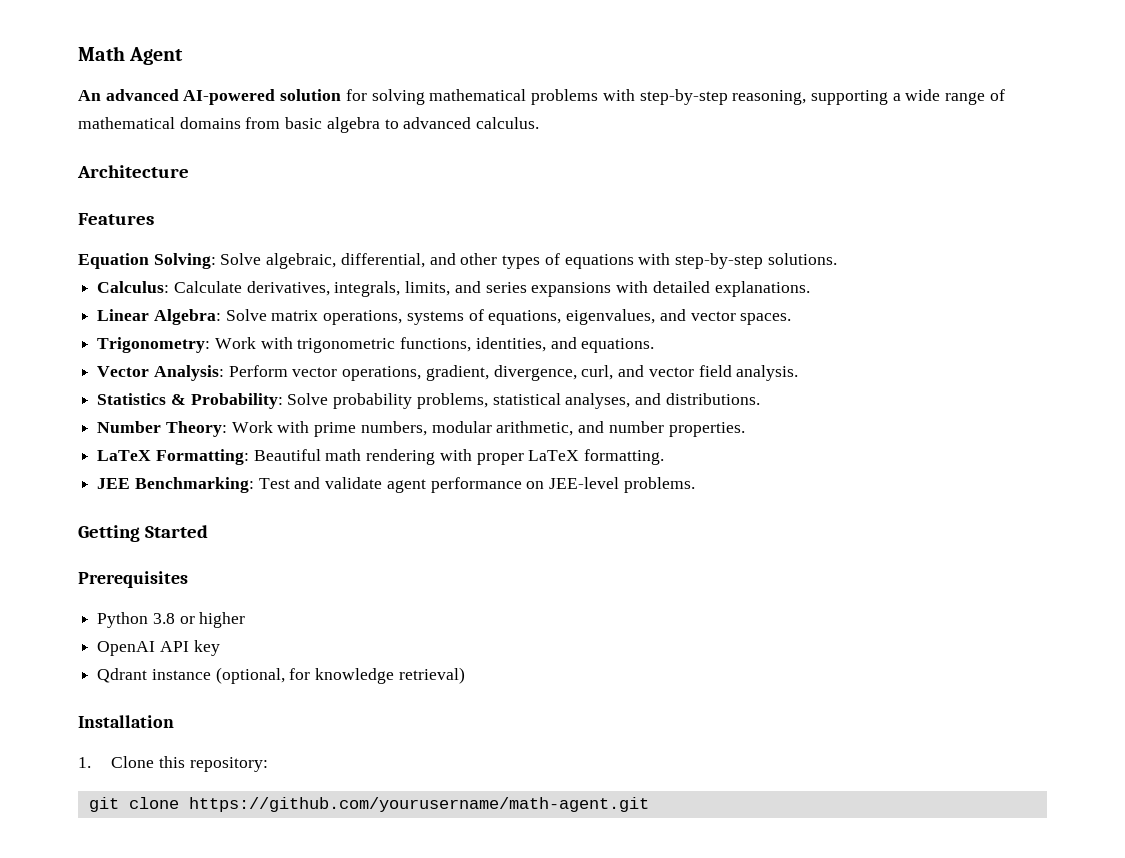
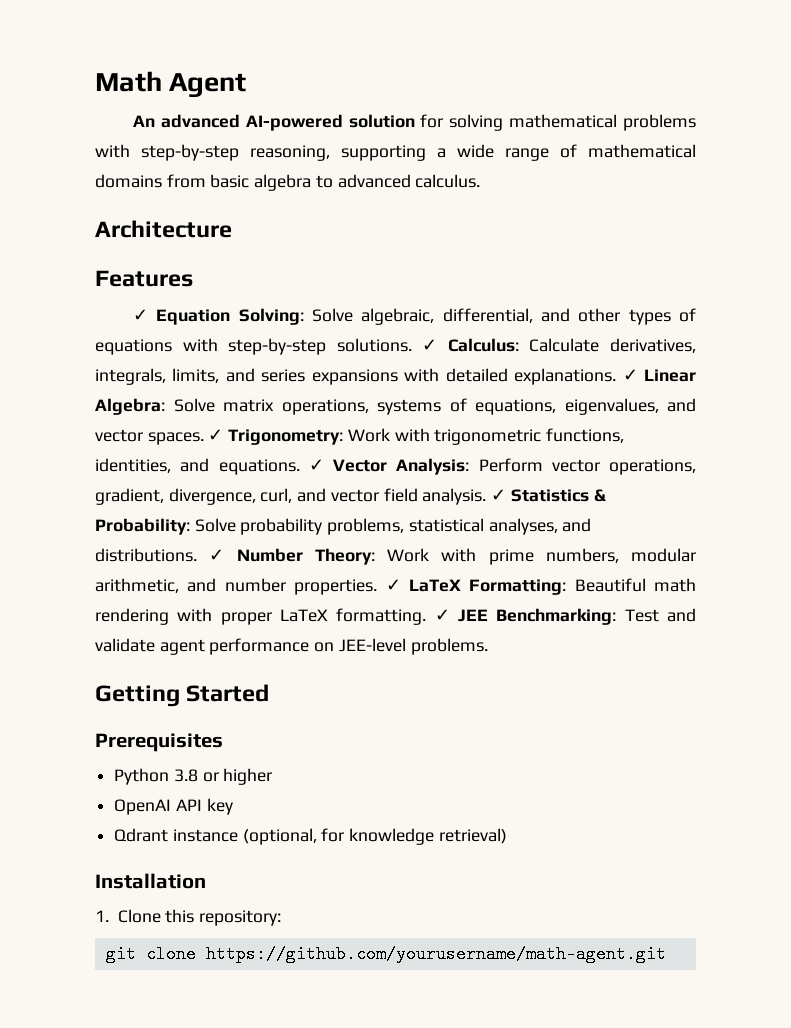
- Equation Solving:
+ ✓ Equation Solving:
- Solve algebraic, differential, and other types of equations with step-by-step solutions.
- Calculus:
+ Solve algebraic, differential, and other types of equations with step-by-step solutions. ✓ Calculus:
- Calculate derivatives, integrals, limits, and series expansions with detailed explanations.
- Linear Algebra:
+ Calculate derivatives, integrals, limits, and series expansions with detailed explanations. ✓ Linear Algebra:
- Solve matrix operations, systems of equations, eigenvalues, and vector spaces.
- Trigonometry:
+ Solve matrix operations, systems of equations, eigenvalues, and vector spaces. ✓ Trigonometry:
- Work with trigonometric functions, identities, and equations.
- Vector Analysis:
+ Work with trigonometric functions, identities, and equations. ✓ Vector Analysis:
- Perform vector operations, gradient, divergence, curl, and vector field analysis.
- Statistics & Probability:
+ Perform vector operations, gradient, divergence, curl, and vector field analysis. ✓ Statistics & Probability:
- Solve probability problems, statistical analyses, and distributions.
- Number Theory:
+ Solve probability problems, statistical analyses, and distributions. ✓ Number Theory:
- Work with prime numbers, modular arithmetic, and number properties.
- LaTeX Formatting:
+ Work with prime numbers, modular arithmetic, and number properties. ✓ LaTeX Formatting:
- Beautiful math rendering with proper LaTeX formatting.
- JEE Benchmarking:
+ Beautiful math rendering with proper LaTeX formatting. ✓ JEE Benchmarking:

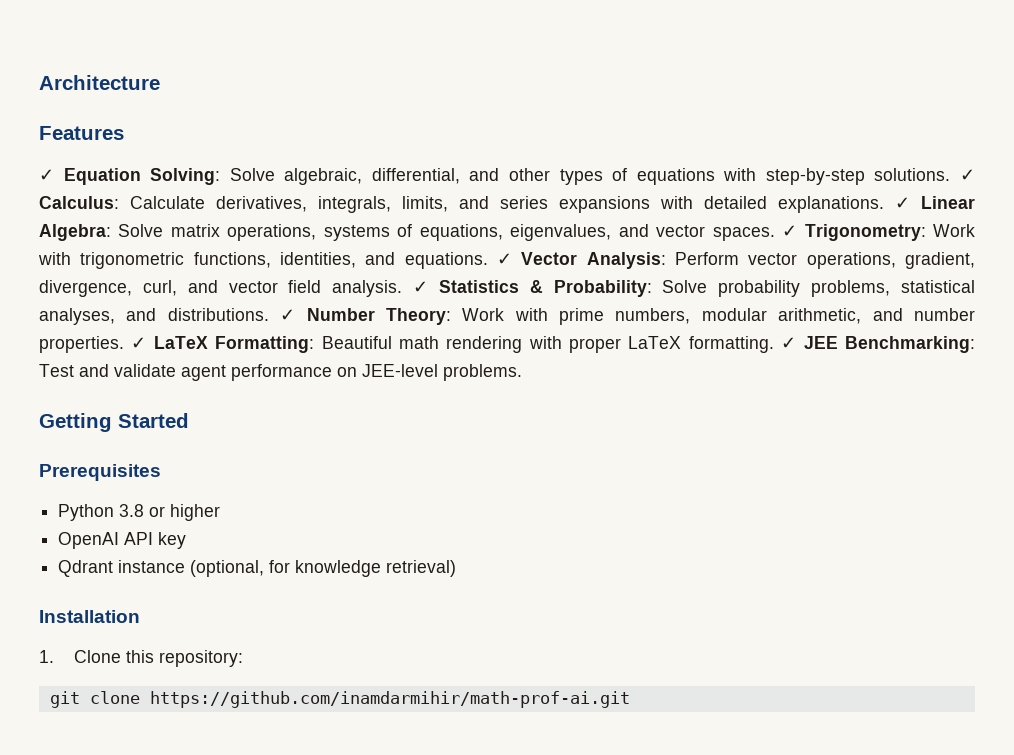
- Math Agent
- An advanced AI-powered solution for solving mathematical problems with step-by-step reasoning, supporting a wide range of mathematical domains from basic algebra to advanced calculus.
- git clone https://github.com/yourusername/math-agent.git
+ git clone https://github.com/inamdarmihir/math-prof-ai.git

